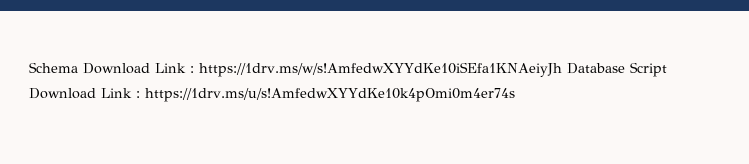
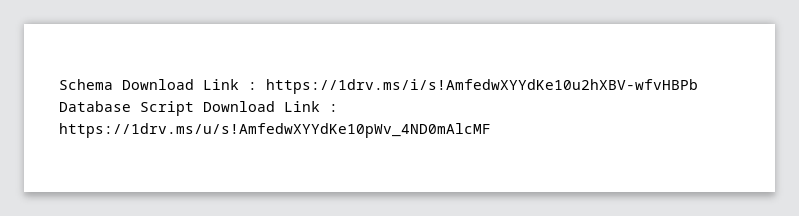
- Schema Download Link : https://1drv.ms/w/s!AmfedwXYYdKe10iSEfa1KNAeiyJh Database Script Download Link : https://1drv.ms/u/s!AmfedwXYYdKe10k4pOmi0m4er74s
+ Schema Download Link : https://1drv.ms/i/s!AmfedwXYYdKe10u2hXBV-wfvHBPb Database Script Download Link : https://1drv.ms/u/s!AmfedwXYYdKe10pWv_4ND0mAlcMF

